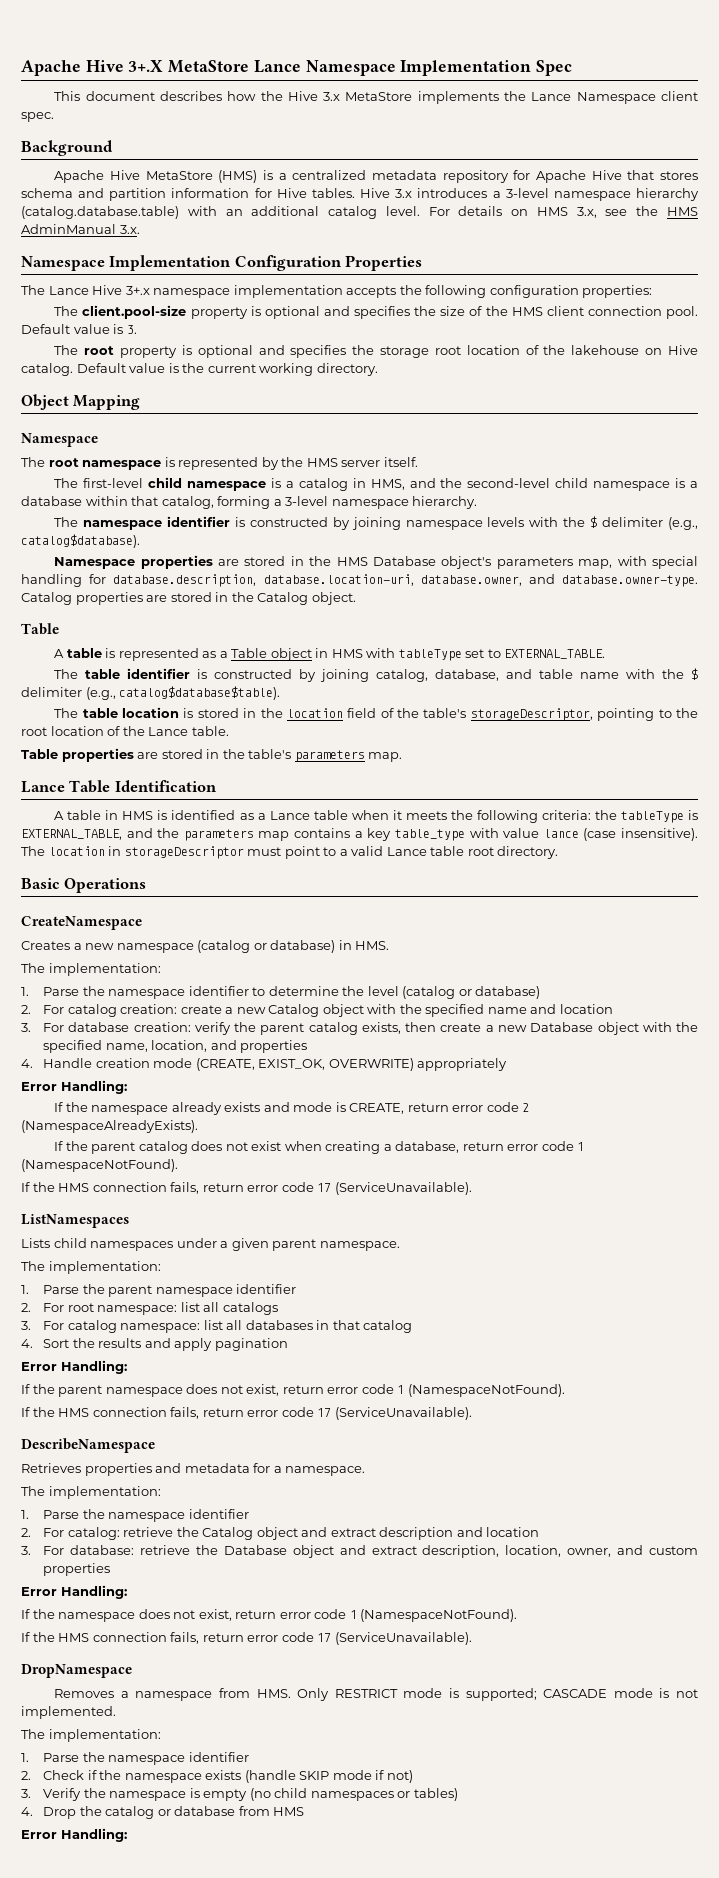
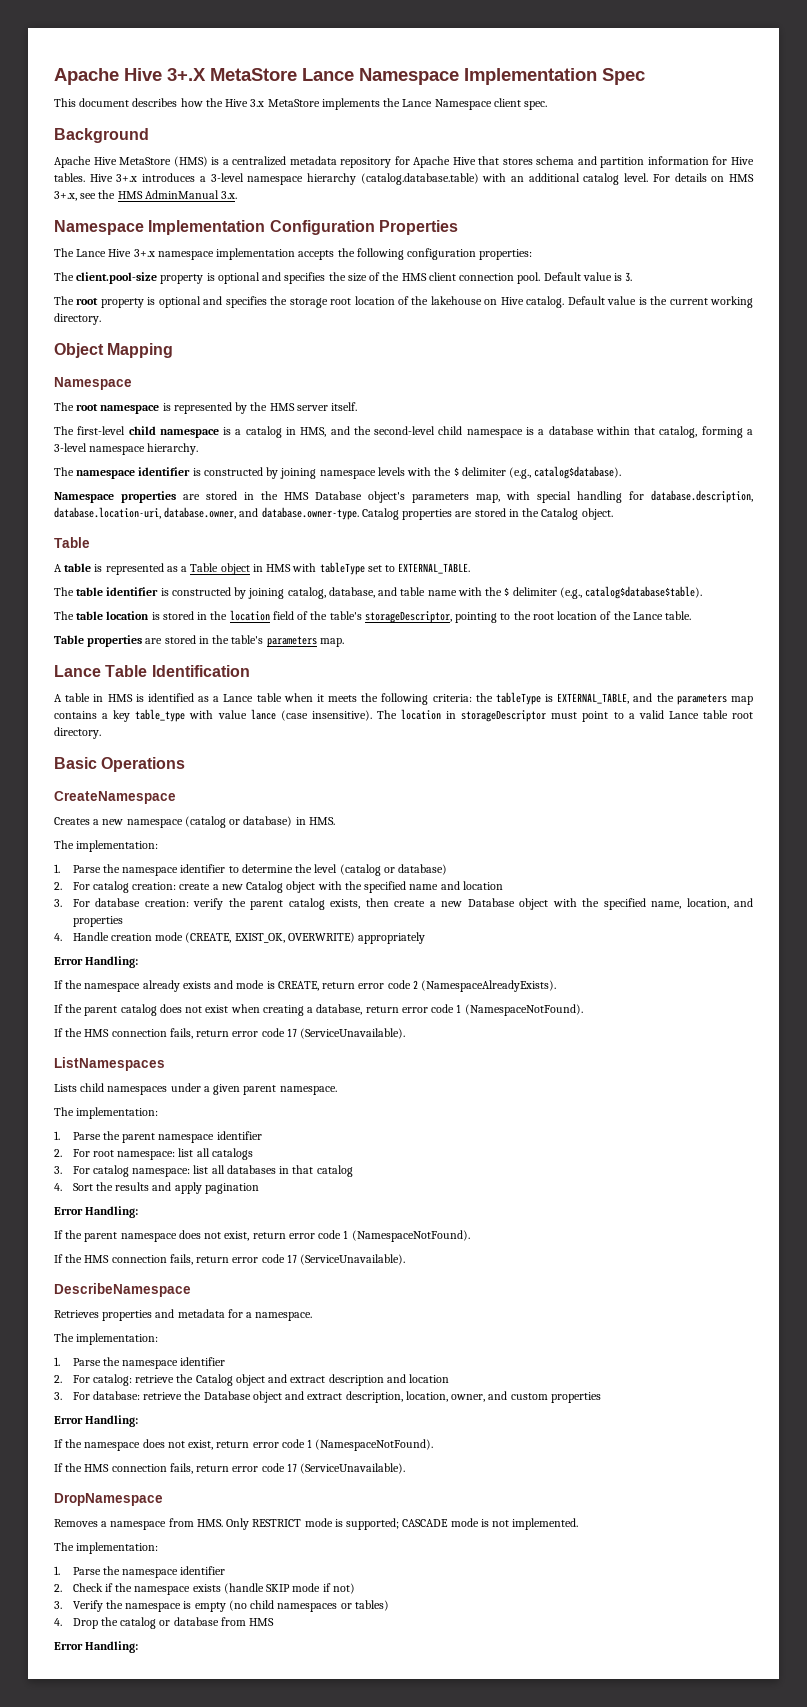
- Hive 3.x introduces a 3-level namespace hierarchy (catalog.database.table) with an additional catalog level.
+ Hive 3+.x introduces a 3-level namespace hierarchy (catalog.database.table) with an additional catalog level.
- For details on HMS 3.x, see the HMS AdminManual 3.x.
+ For details on HMS 3+.x, see the HMS AdminManual 3.x.

